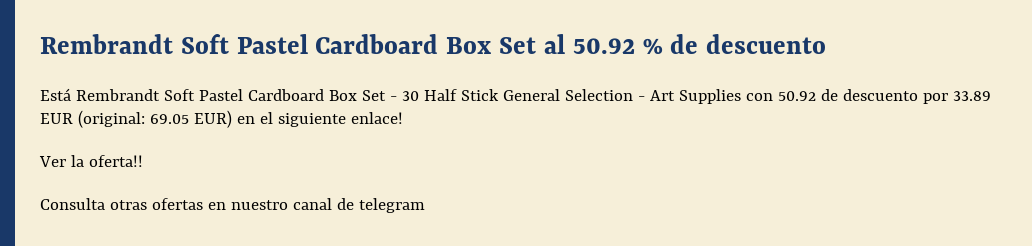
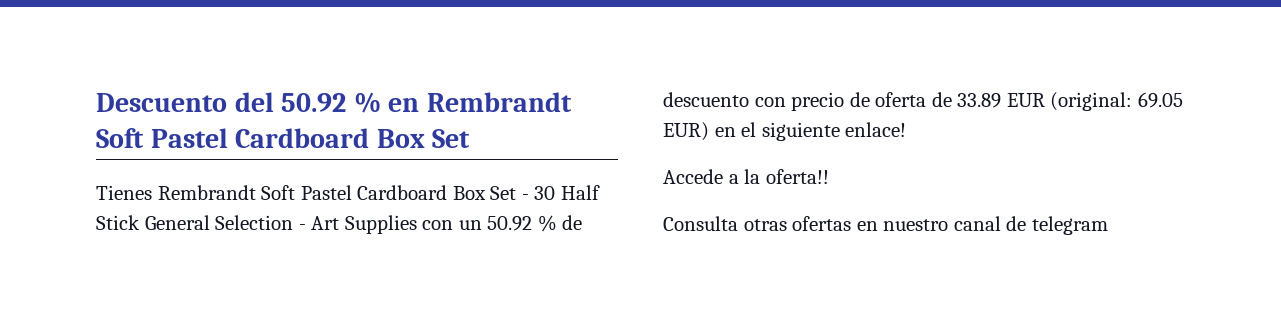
- Rembrandt Soft Pastel Cardboard Box Set al 50.92 % de descuento
- Está Rembrandt Soft Pastel Cardboard Box Set - 30 Half Stick General Selection - Art Supplies con 50.92 de descuento por 33.89 EUR (original: 69.05 EUR) en el siguiente enlace!
+ Descuento del 50.92 % en Rembrandt Soft Pastel Cardboard Box Set
+ Tienes Rembrandt Soft Pastel Cardboard Box Set - 30 Half Stick General Selection - Art Supplies con un 50.92 % de descuento con precio de oferta de 33.89 EUR (original: 69.05 EUR) en el siguiente enlace!
- Ver la oferta!!
+ Accede a la oferta!!

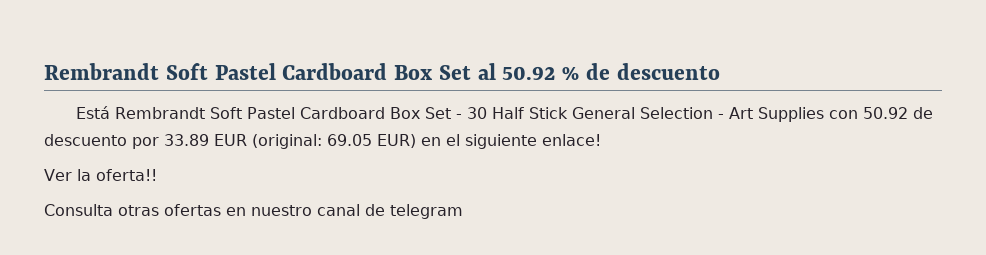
- Descuento del 50.92 % en Rembrandt Soft Pastel Cardboard Box Set
- Tienes Rembrandt Soft Pastel Cardboard Box Set - 30 Half Stick General Selection - Art Supplies con un 50.92 % de descuento con precio de oferta de 33.89 EUR (original: 69.05 EUR) en el siguiente enlace!
+ Rembrandt Soft Pastel Cardboard Box Set al 50.92 % de descuento
+ Está Rembrandt Soft Pastel Cardboard Box Set - 30 Half Stick General Selection - Art Supplies con 50.92 de descuento por 33.89 EUR (original: 69.05 EUR) en el siguiente enlace!
- Accede a la oferta!!
+ Ver la oferta!!

